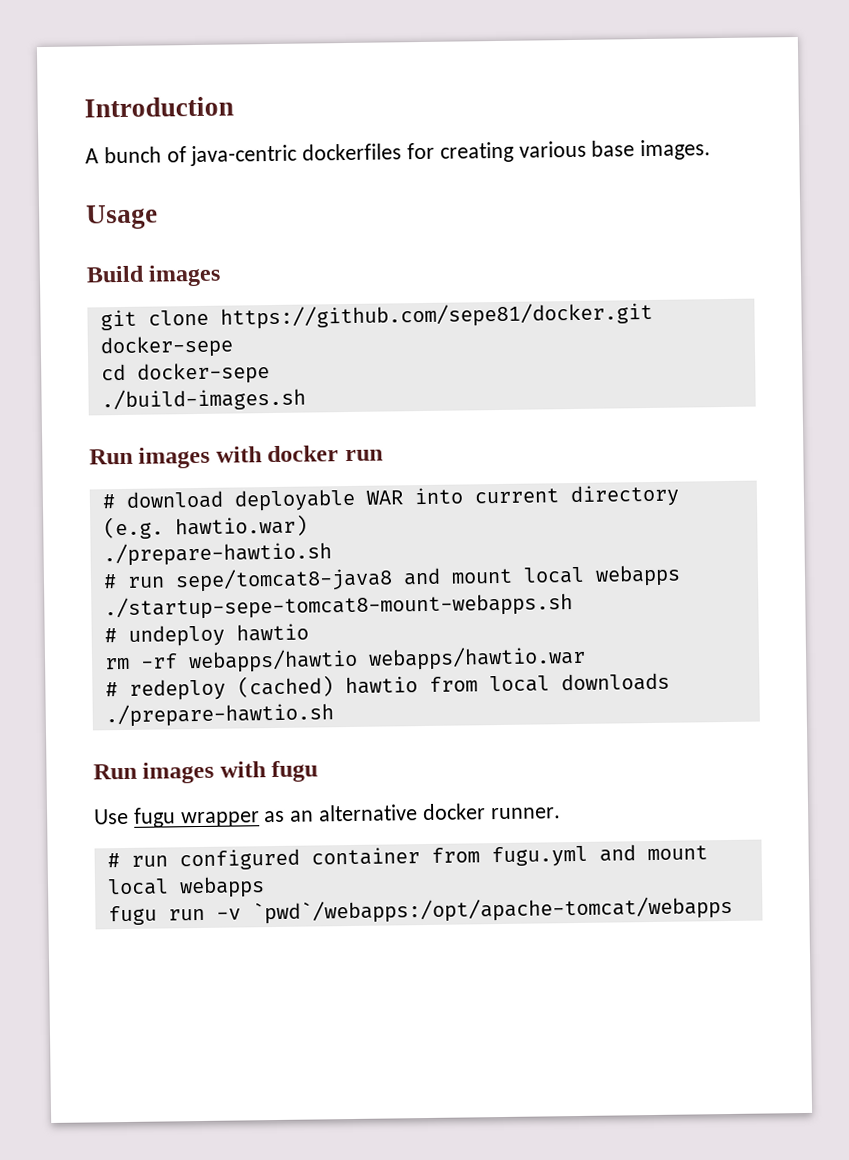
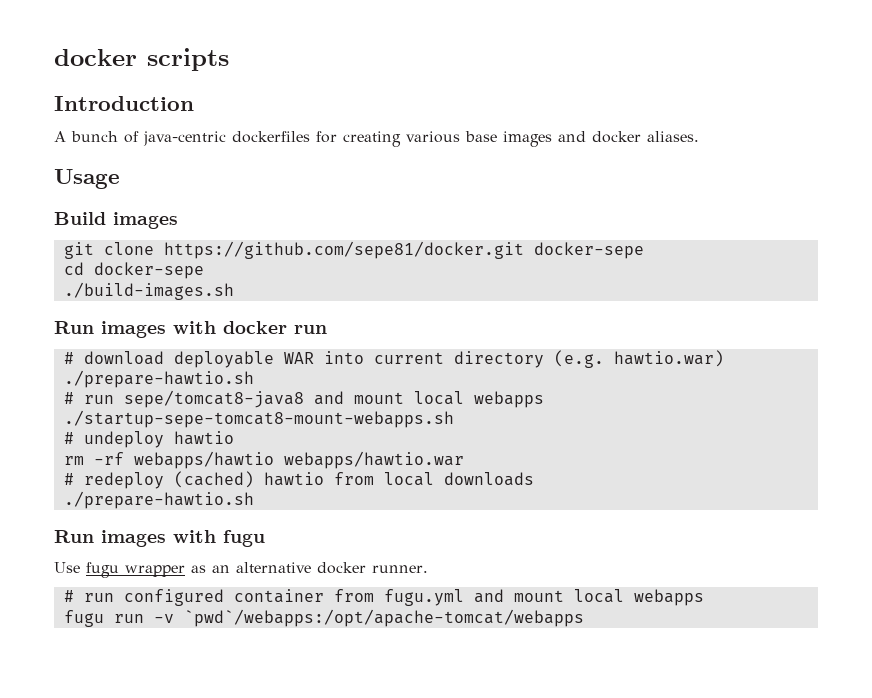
+ docker scripts
- A bunch of java-centric dockerfiles for creating various base images.
+ A bunch of java-centric dockerfiles for creating various base images and docker aliases.

